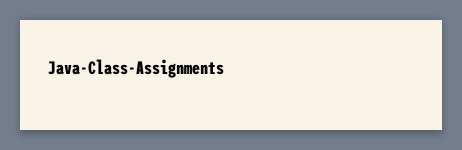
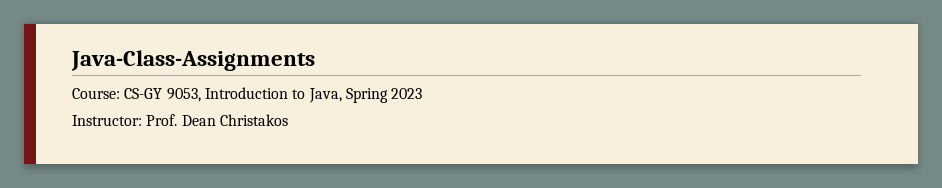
+ Course: CS-GY 9053, Introduction to Java, Spring 2023
+ Instructor: Prof. Dean Christakos

